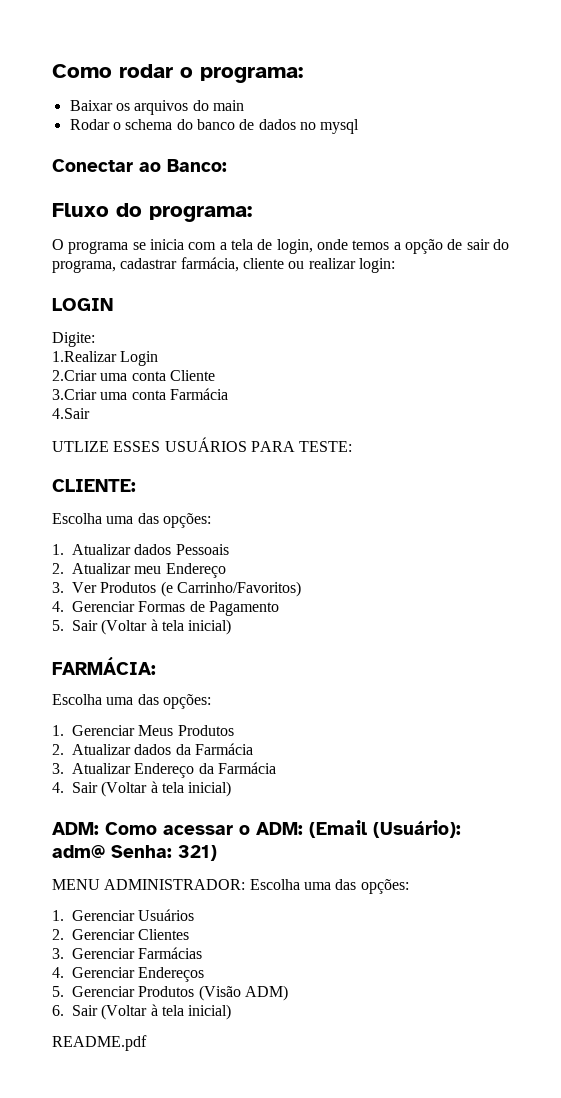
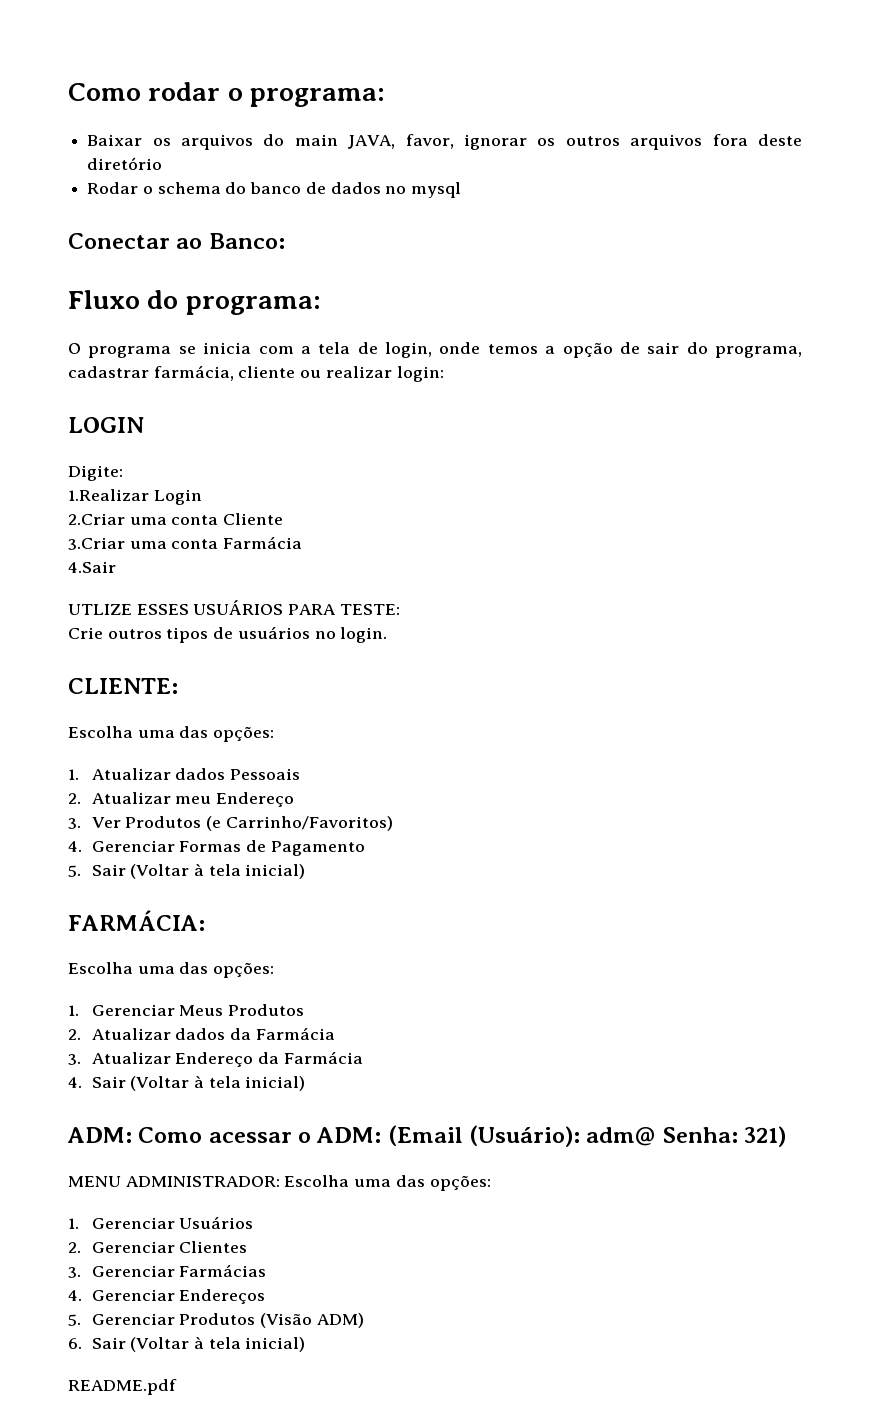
- Baixar os arquivos do main
+ Baixar os arquivos do main JAVA, favor, ignorar os outros arquivos fora deste diretório
+ Crie outros tipos de usuários no login.

